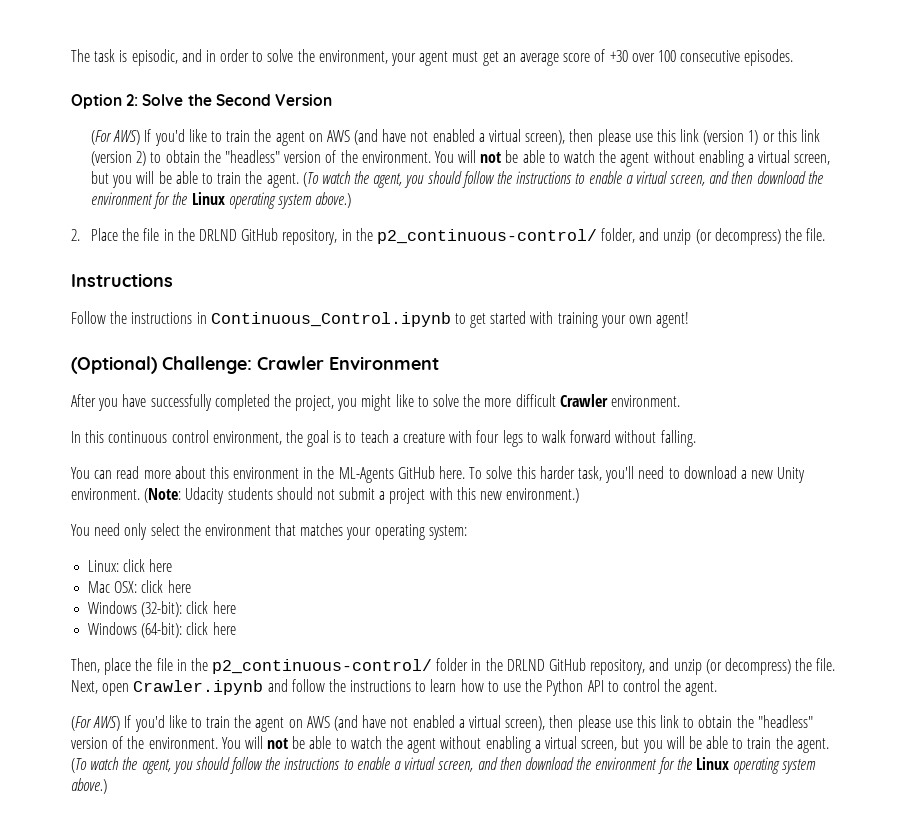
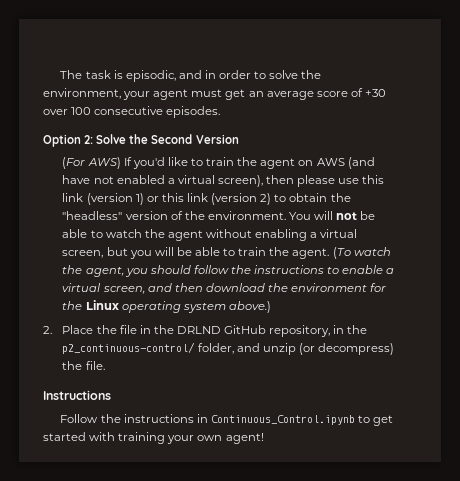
- (Optional) Challenge: Crawler Environment
- After you have successfully completed the project, you might like to solve the more difficult Crawler environment.
- In this continuous control environment, the goal is to teach a creature with four legs to walk forward without falling.
- You can read more about this environment in the ML-Agents GitHub here. To solve this harder task, you'll need to download a new Unity environment. (Note: Udacity students should not submit a project with this new environment.)
- You need only select the environment that matches your operating system:
- Linux: click here
- Mac OSX: click here
- Windows (32-bit): click here
- Windows (64-bit): click here
- Then, place the file in the p2_continuous-control/ folder in the DRLND GitHub repository, and unzip (or decompress) the file. Next, open Crawler.ipynb and follow the instructions to learn how to use the Python API to control the agent.
- (For AWS) If you'd like to train the agent on AWS (and have not enabled a virtual screen), then please use this link to obtain the "headless" version of the environment. You will not be able to watch the agent without enabling a virtual screen, but you will be able to train the agent. (To watch the agent, you should follow the instructions to enable a virtual screen, and then download the environment for the Linux operating system above.)

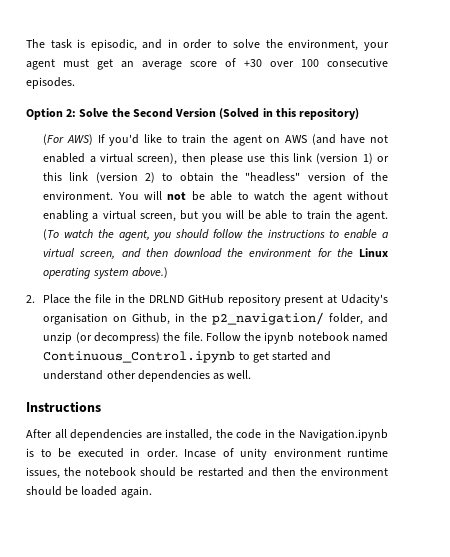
- Option 2: Solve the Second Version
+ Option 2: Solve the Second Version (Solved in this repository)
- 2. Place the file in the DRLND GitHub repository, in the p2_continuous-control/ folder, and unzip (or decompress) the file.
+ 2. Place the file in the DRLND GitHub repository present at Udacity's organisation on Github, in the p2_navigation/ folder, and unzip (or decompress) the file. Follow the ipynb notebook named Continuous_Control.ipynb to get started and understand other dependencies as well.
  Instructions
- Follow the instructions in Continuous_Control.ipynb to get started with training your own agent!
+ After all dependencies are installed, the code in the Navigation.ipynb is to be executed in order. Incase of unity environment runtime issues, the notebook should be restarted and then the environment should be loaded again.

